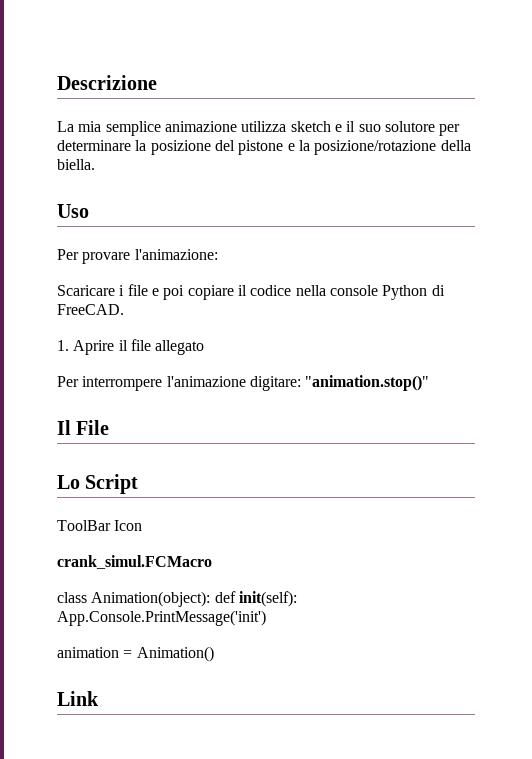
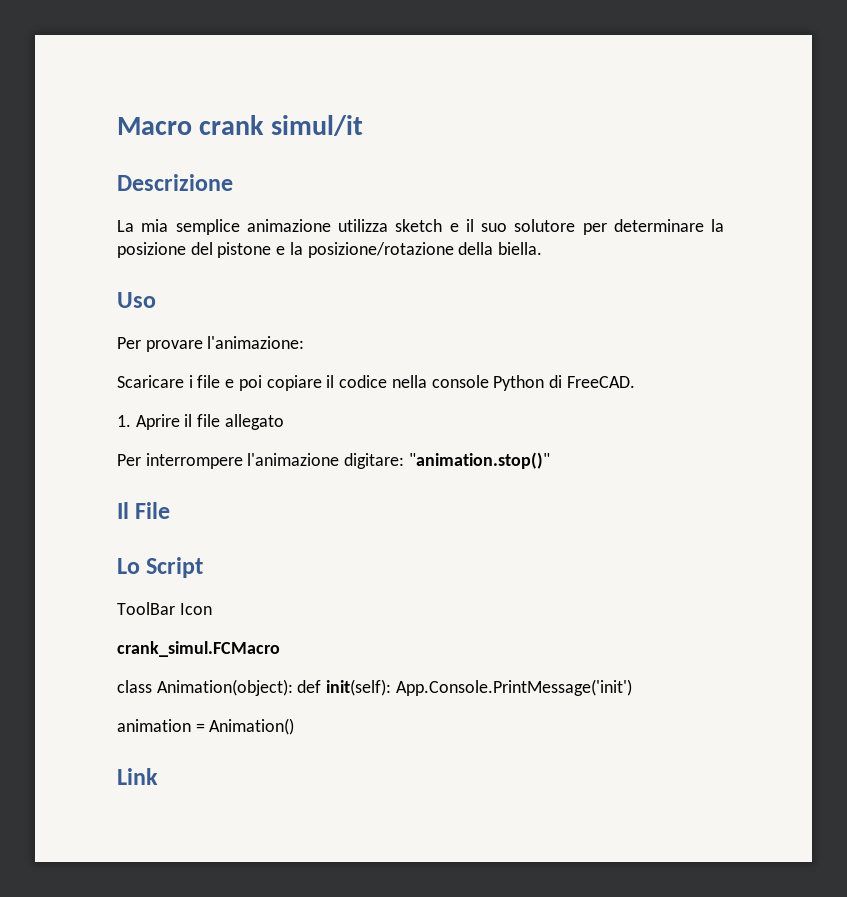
+ Macro crank simul/it

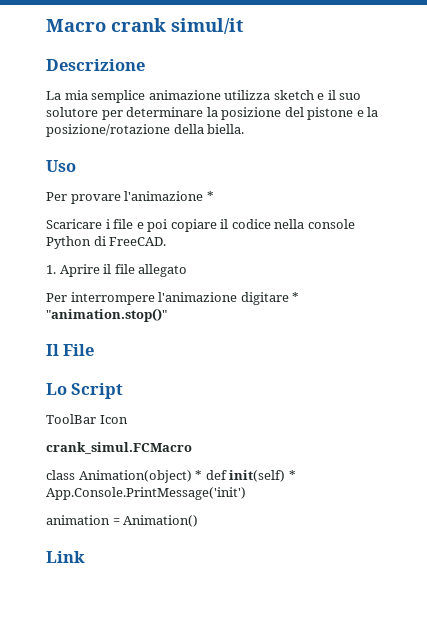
- Per provare l'animazione:
+ Per provare l'animazione *
- Per interrompere l'animazione digitare: "animation.stop()"
+ Per interrompere l'animazione digitare * "animation.stop()"
- class Animation(object): def init(self): App.Console.PrintMessage('init')
+ class Animation(object) * def init(self) * App.Console.PrintMessage('init')

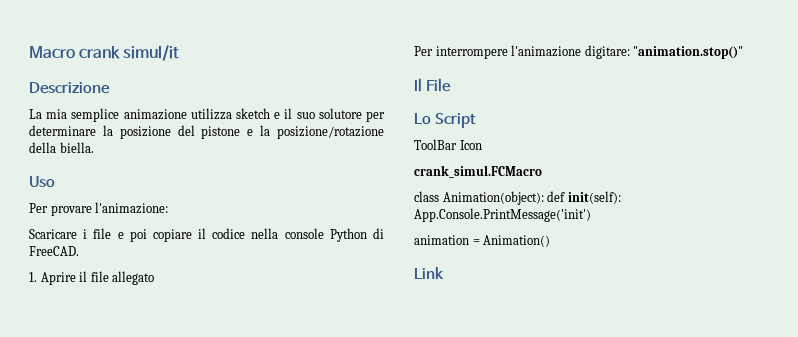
- Per provare l'animazione *
+ Per provare l'animazione:
- Per interrompere l'animazione digitare * "animation.stop()"
+ Per interrompere l'animazione digitare: "animation.stop()"
- class Animation(object) * def init(self) * App.Console.PrintMessage('init')
+ class Animation(object): def init(self): App.Console.PrintMessage('init')

